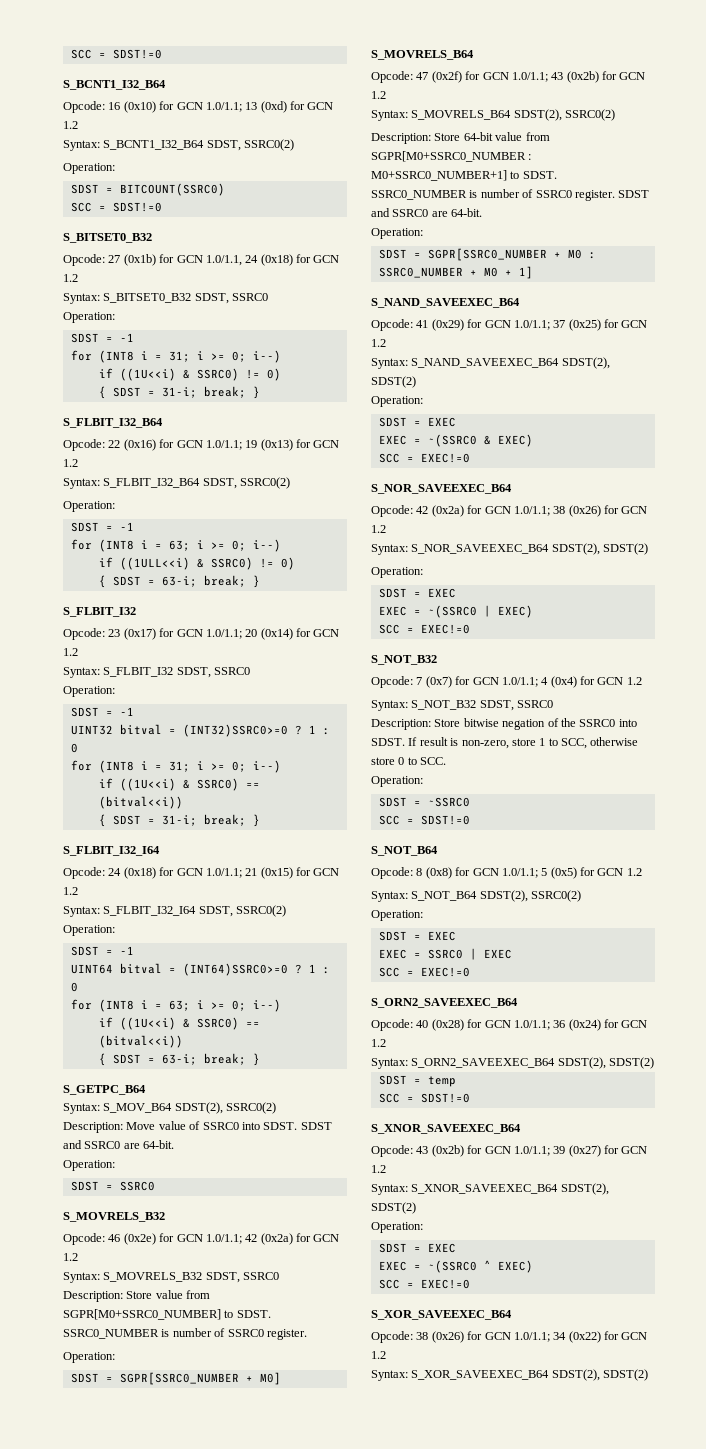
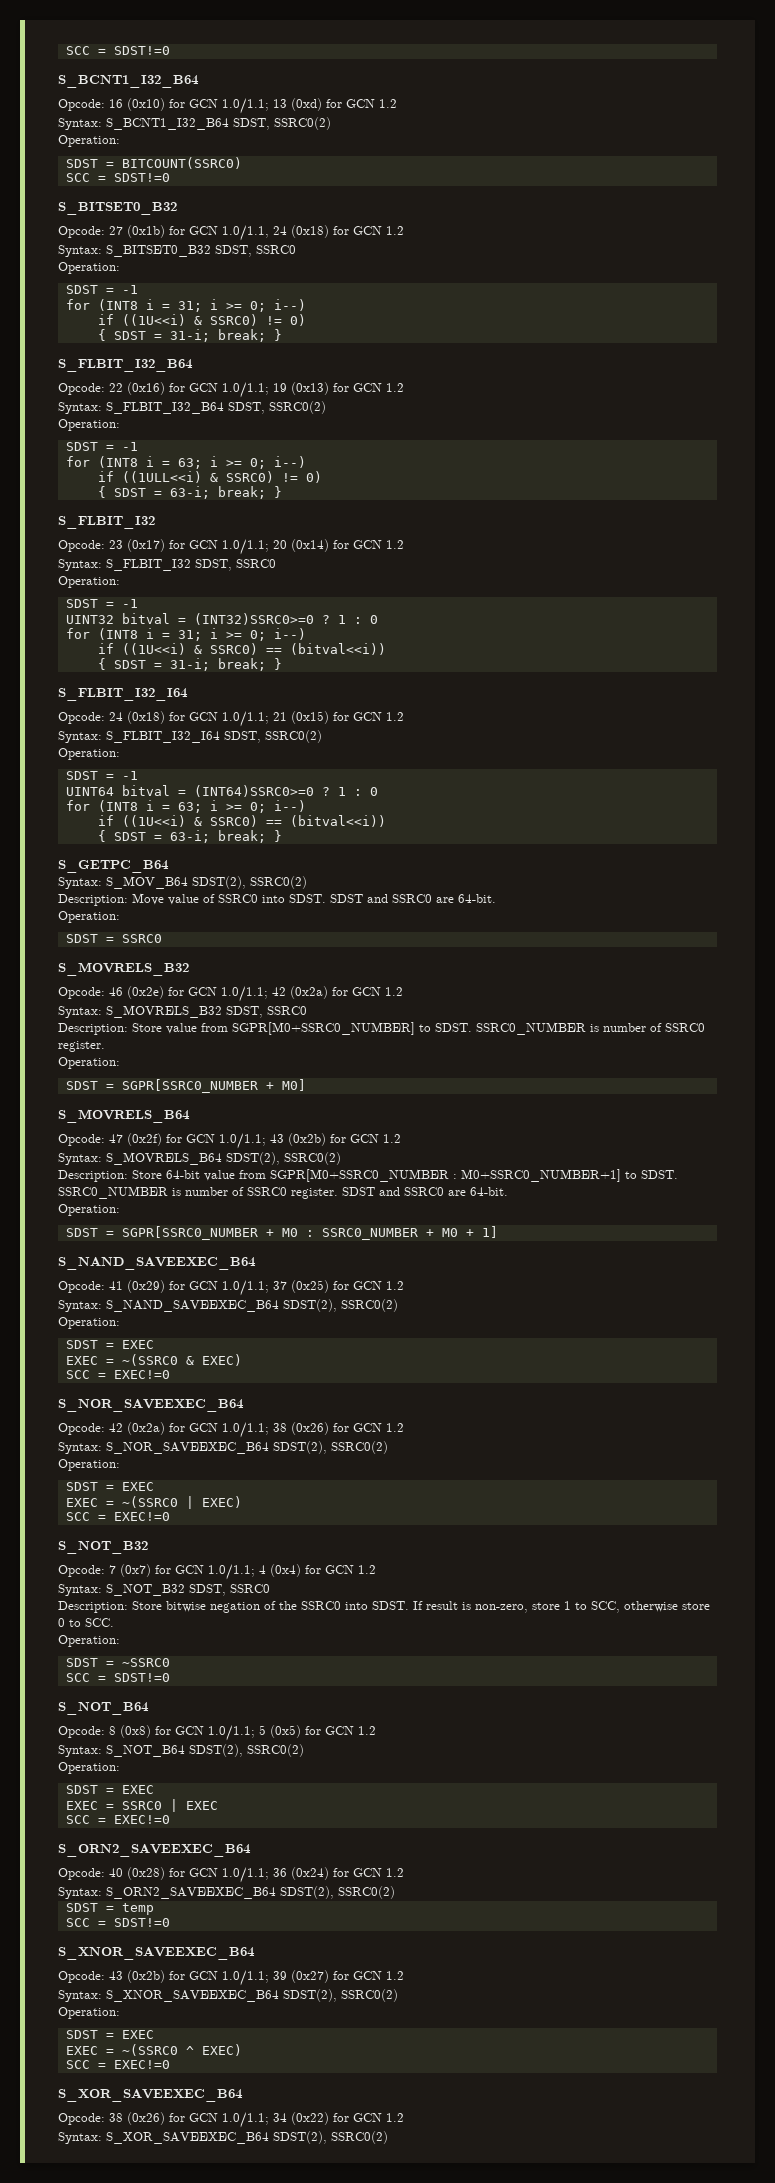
- Syntax: S_NAND_SAVEEXEC_B64 SDST(2), SDST(2)
+ Syntax: S_NAND_SAVEEXEC_B64 SDST(2), SSRC0(2)
- Syntax: S_NOR_SAVEEXEC_B64 SDST(2), SDST(2)
+ Syntax: S_NOR_SAVEEXEC_B64 SDST(2), SSRC0(2)
- Syntax: S_ORN2_SAVEEXEC_B64 SDST(2), SDST(2)
+ Syntax: S_ORN2_SAVEEXEC_B64 SDST(2), SSRC0(2)
- Syntax: S_XNOR_SAVEEXEC_B64 SDST(2), SDST(2)
+ Syntax: S_XNOR_SAVEEXEC_B64 SDST(2), SSRC0(2)
- Syntax: S_XOR_SAVEEXEC_B64 SDST(2), SDST(2)
+ Syntax: S_XOR_SAVEEXEC_B64 SDST(2), SSRC0(2)

